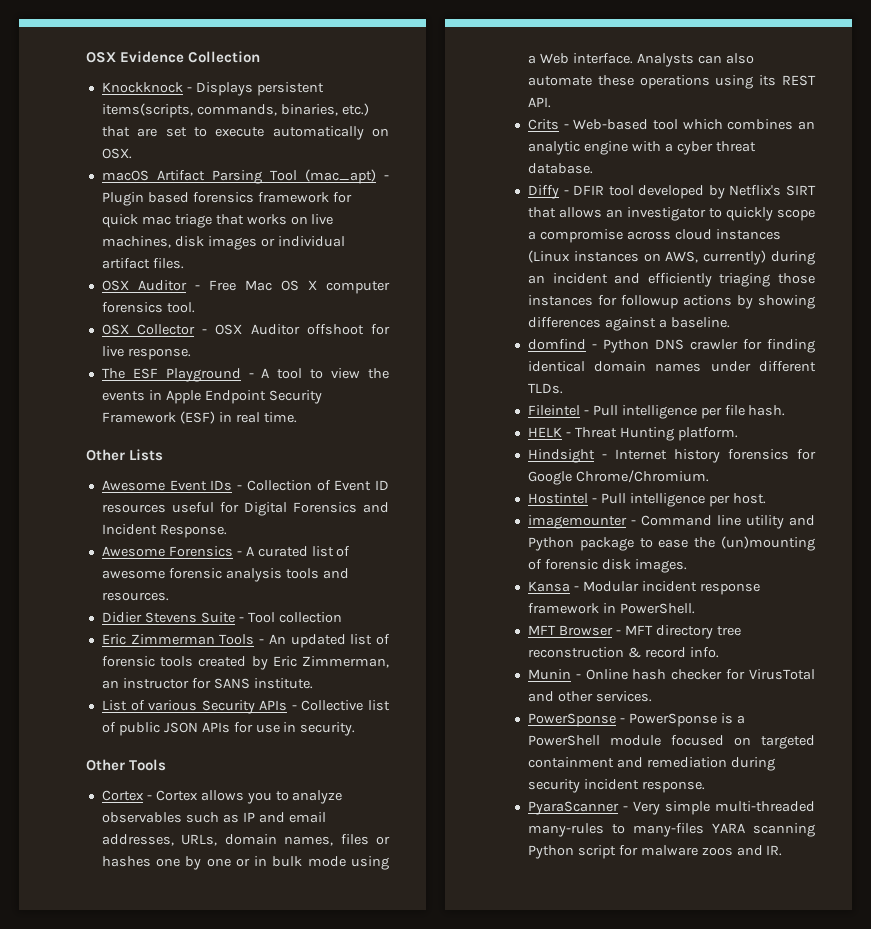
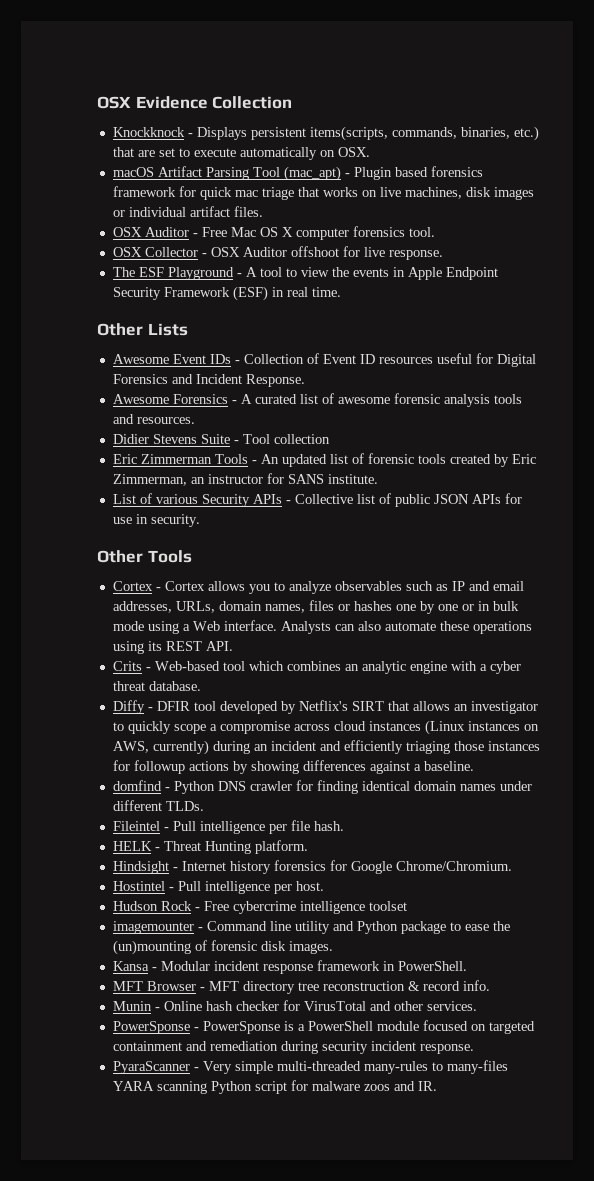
+ Hudson Rock - Free cybercrime intelligence toolset

